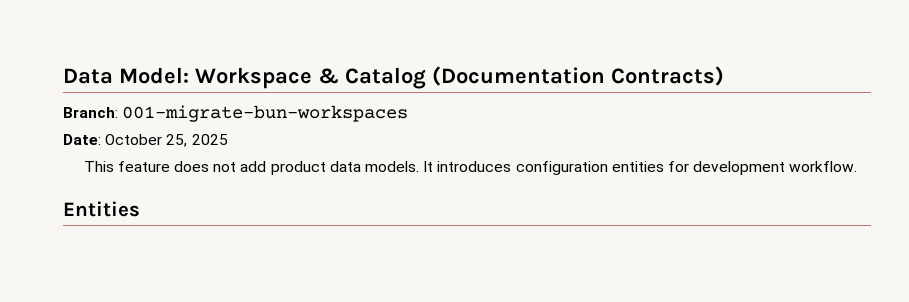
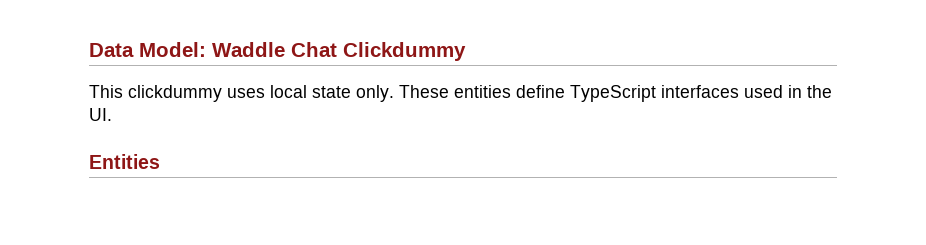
- Data Model: Workspace & Catalog (Documentation Contracts)
- Branch: 001-migrate-bun-workspaces
- Date: October 25, 2025
- This feature does not add product data models. It introduces configuration entities for development workflow.
+ Data Model: Waddle Chat Clickdummy
+ This clickdummy uses local state only. These entities define TypeScript interfaces used in the UI.

